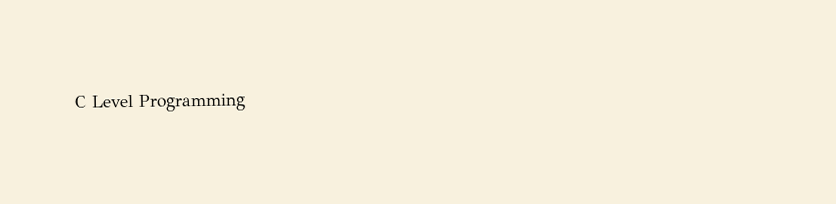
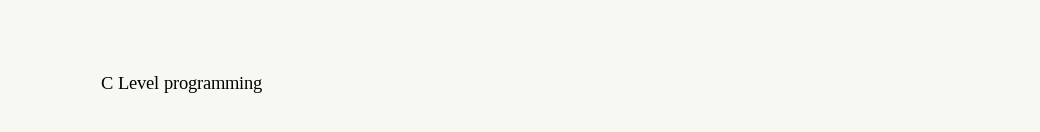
- C Level Programming
+ C Level programming

